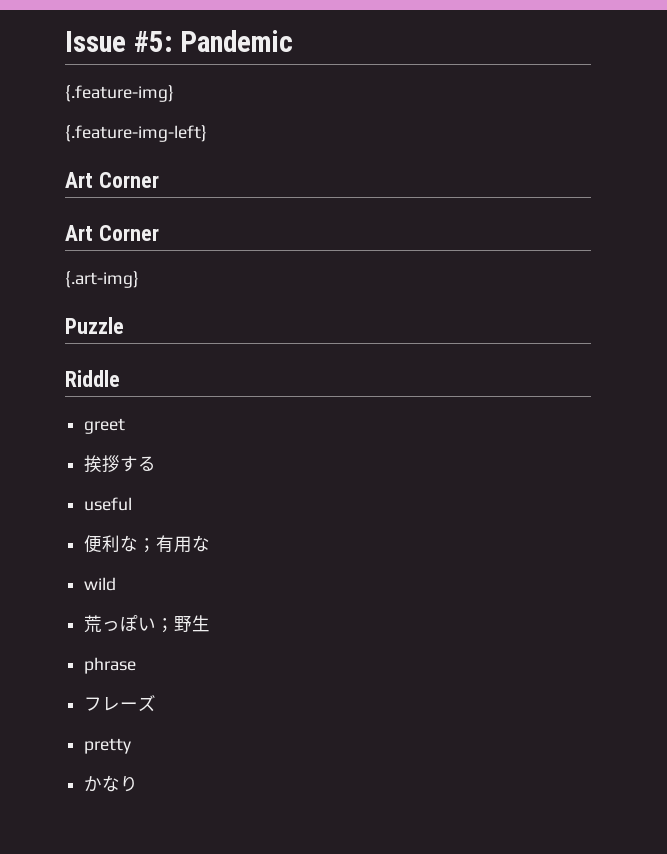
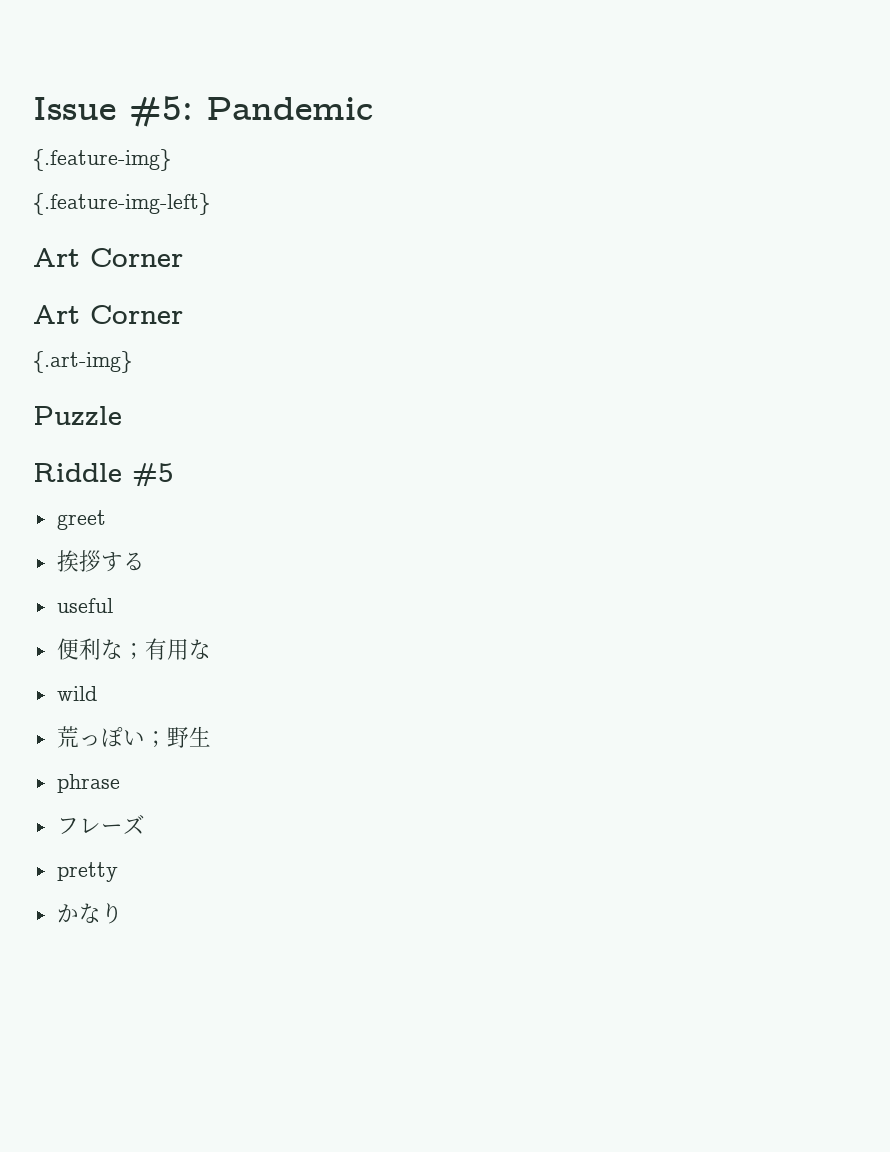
- Riddle
+ Riddle #5

